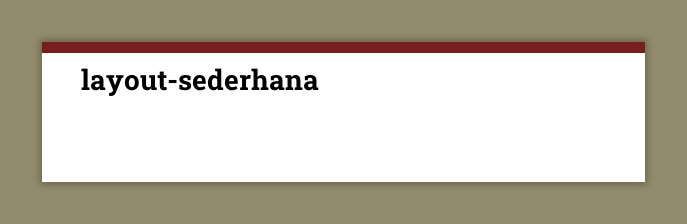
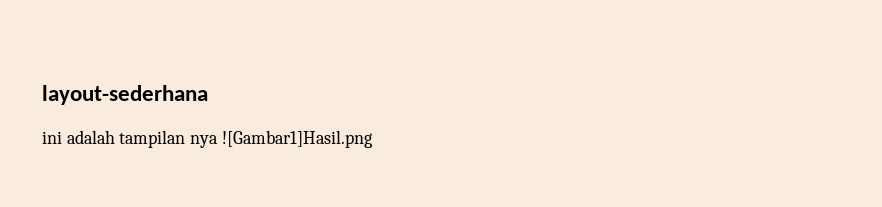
+ ini adalah tampilan nya ![Gambar1]Hasil.png

